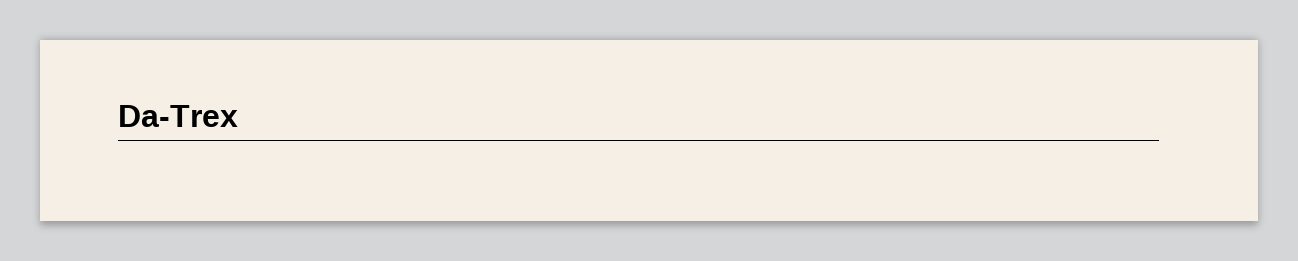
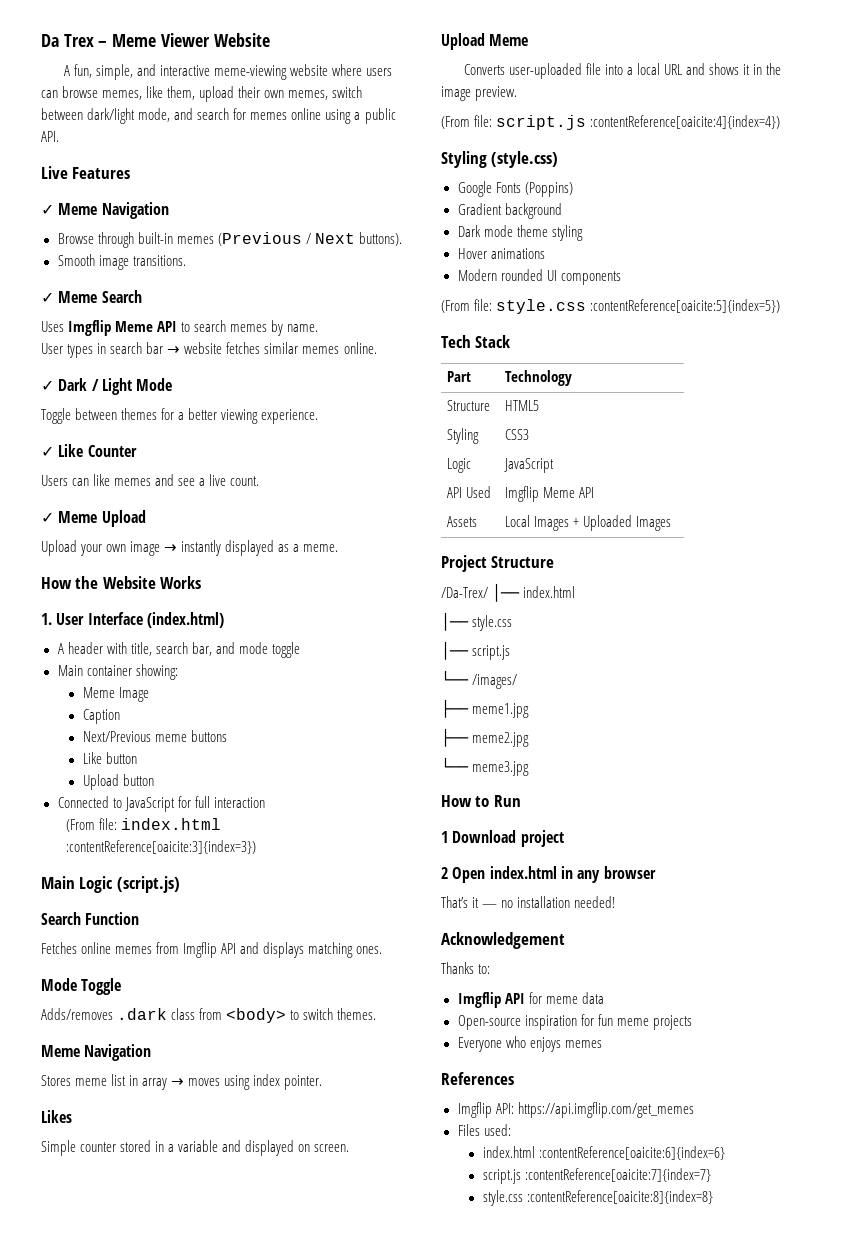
- Da-Trex
+ Da Trex – Meme Viewer Website
+ A fun, simple, and interactive meme-viewing website where users can browse memes, like them, upload their own memes, switch between dark/light mode, and search for memes online using a public API.
+ Live Features
+ ✓ Meme Navigation
+ Browse through built-in memes (Previous / Next buttons).
+ Smooth image transitions.
+ ✓ Meme Search
+ Uses Imgflip Meme API to search memes by name.
+ User types in search bar → website fetches similar memes online.
+ ✓ Dark / Light Mode
+ Toggle between themes for a better viewing experience.
+ ✓ Like Counter
+ Users can like memes and see a live count.
+ ✓ Meme Upload
+ Upload your own image → instantly displayed as a meme.
+ How the Website Works
+ 1. User Interface (index.html)
+ A header with title, search bar, and mode toggle
+ Main container showing:
+ Meme Image
+ Caption
+ Next/Previous meme buttons
+ Like button
+ Upload button
+ Connected to JavaScript for full interaction
+ (From file: index.html :contentReference[oaicite:3]{index=3})
+ Main Logic (script.js)
+ Search Function
+ Fetches online memes from Imgflip API and displays matching ones.
+ Mode Toggle
+ Adds/removes .dark class from <body> to switch themes.
+ Meme Navigation
+ Stores meme list in array → moves using index pointer.
+ Likes
+ Simple counter stored in a variable and displayed on screen.
+ Upload Meme
+ Converts user-uploaded file into a local URL and shows it in the image preview.
+ (From file: script.js :contentReference[oaicite:4]{index=4})
+ Styling (style.css)
+ Google Fonts (Poppins)
+ Gradient background
+ Dark mode theme styling
+ Hover animations
+ Modern rounded UI components
+ (From file: style.css :contentReference[oaicite:5]{index=5})
+ Tech Stack
+ Part | Technology
+ Structure | HTML5
+ Styling | CSS3
+ Logic | JavaScript
+ API Used | Imgflip Meme API
+ Assets | Local Images + Uploaded Images
+ Project Structure
+ /Da-Trex/ │── index.html
+ │── style.css
+ │── script.js
+ └── /images/
+ ├── meme1.jpg
+ ├── meme2.jpg
+ └── meme3.jpg
+ How to Run
+ 1 Download project
+ 2 Open index.html in any browser
+ That’s it — no installation needed!
+ Acknowledgement
+ Thanks to:
+ Imgflip API for meme data
+ Open-source inspiration for fun meme projects
+ Everyone who enjoys memes
+ References
+ Imgflip API: https://api.imgflip.com/get_memes
+ Files used:
+ index.html :contentReference[oaicite:6]{index=6}
+ script.js :contentReference[oaicite:7]{index=7}
+ style.css :contentReference[oaicite:8]{index=8}

